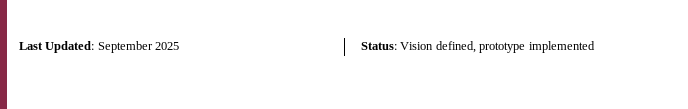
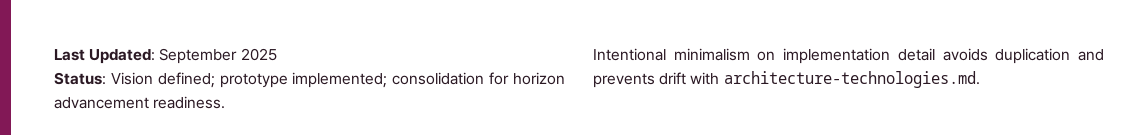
- Status: Vision defined, prototype implemented
+ Status: Vision defined; prototype implemented; consolidation for horizon advancement readiness.
+ Intentional minimalism on implementation detail avoids duplication and prevents drift with architecture-technologies.md.

